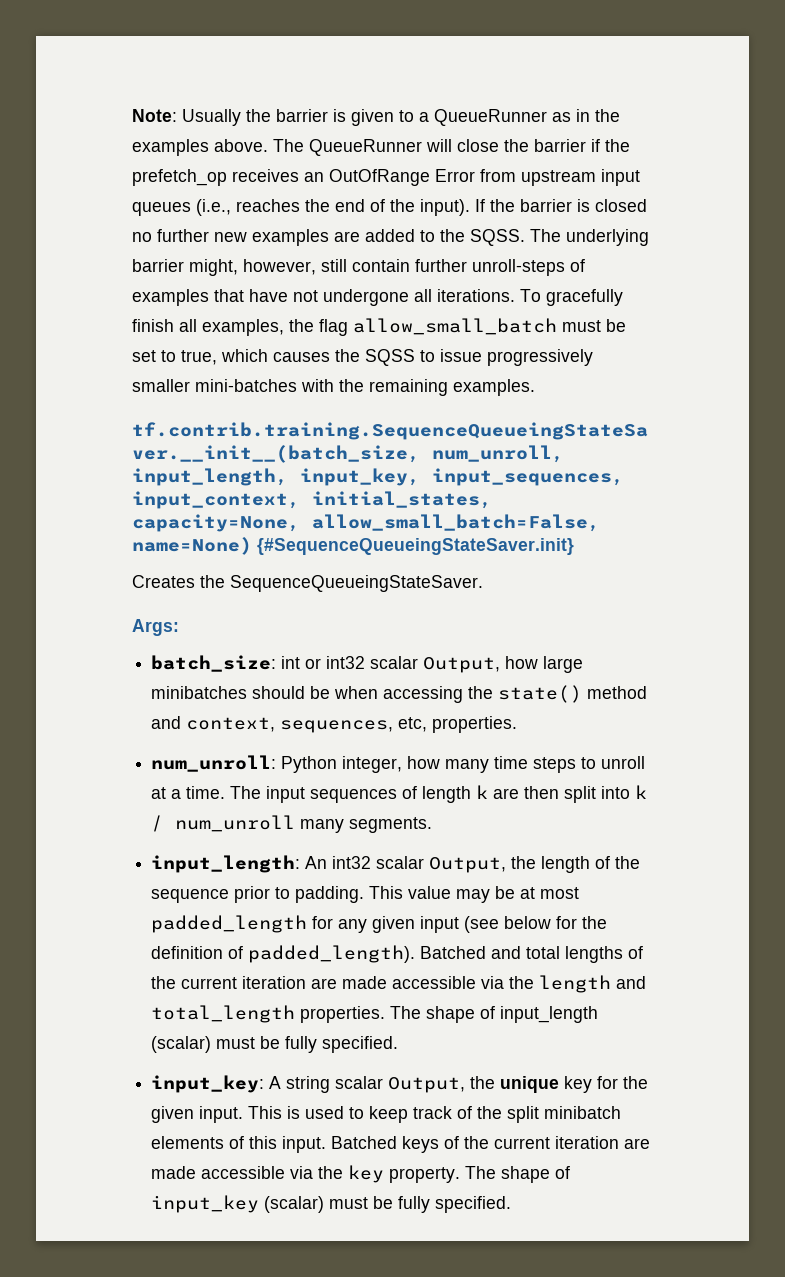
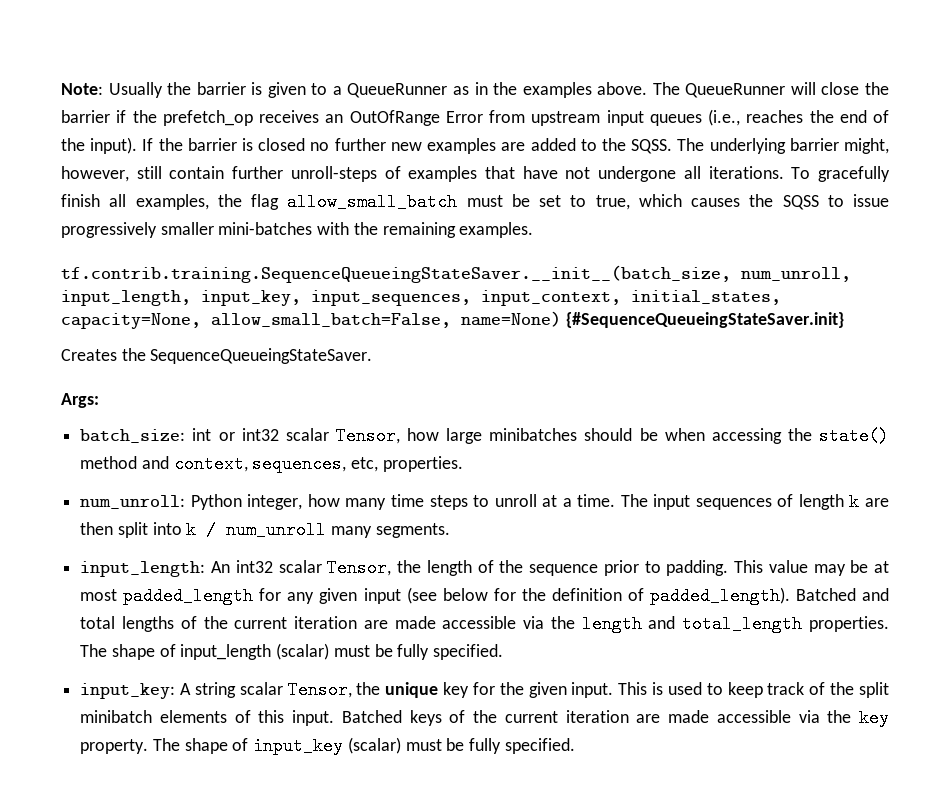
- batch_size: int or int32 scalar Output, how large minibatches should be when accessing the state() method and context, sequences, etc, properties.
+ batch_size: int or int32 scalar Tensor, how large minibatches should be when accessing the state() method and context, sequences, etc, properties.
- input_length: An int32 scalar Output, the length of the sequence prior to padding.
+ input_length: An int32 scalar Tensor, the length of the sequence prior to padding.
- input_key: A string scalar Output, the unique key for the given input.
+ input_key: A string scalar Tensor, the unique key for the given input.

